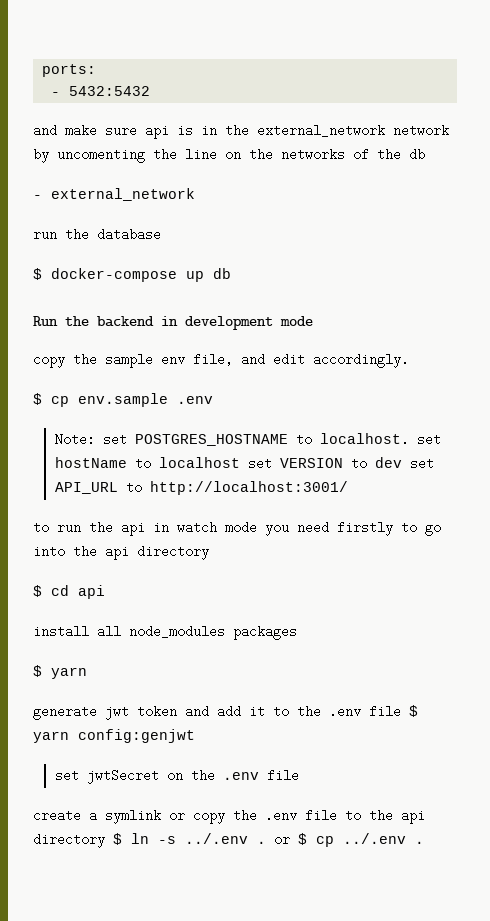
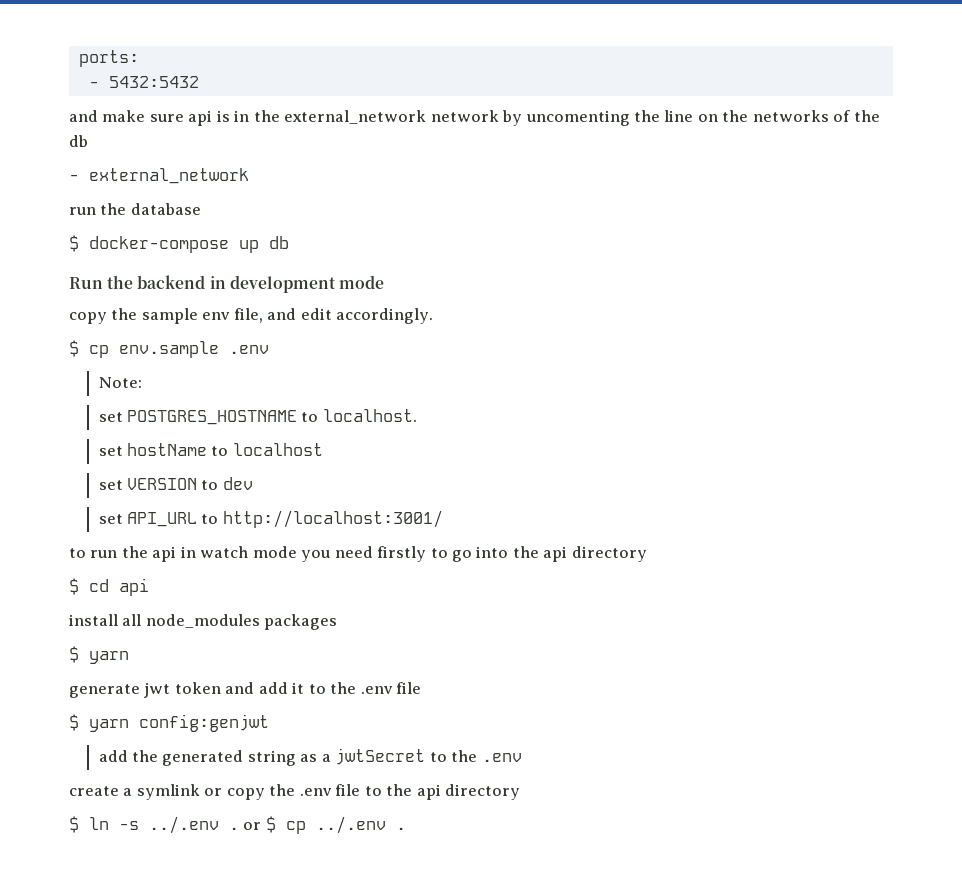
- Note: set POSTGRES_HOSTNAME to localhost. set hostName to localhost set VERSION to dev set API_URL to http://localhost:3001/
+ Note:
+ set POSTGRES_HOSTNAME to localhost.
+ set hostName to localhost
+ set VERSION to dev
+ set API_URL to http://localhost:3001/
- generate jwt token and add it to the .env file $ yarn config:genjwt
+ generate jwt token and add it to the .env file
+ $ yarn config:genjwt
- set jwtSecret on the .env file
+ add the generated string as a jwtSecret to the .env
- create a symlink or copy the .env file to the api directory $ ln -s ../.env . or $ cp ../.env .
+ create a symlink or copy the .env file to the api directory
+ $ ln -s ../.env . or $ cp ../.env .

